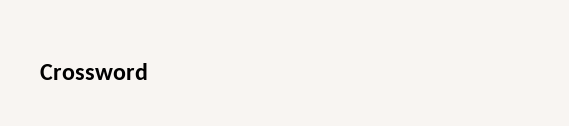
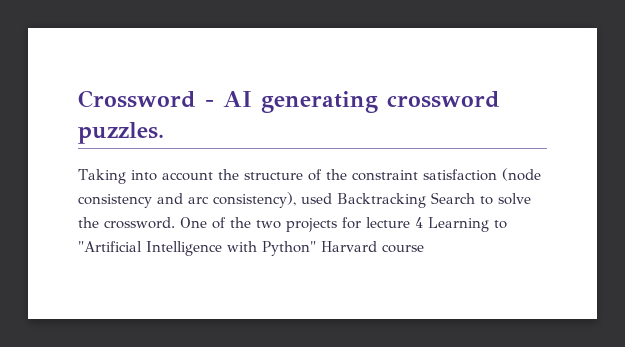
- Crossword
+ Crossword - AI generating crossword puzzles.
+ Taking into account the structure of the constraint satisfaction (node consistency and arc consistency), used Backtracking Search to solve the crossword. One of the two projects for lecture 4 Learning to "Artificial Intelligence with Python" Harvard course

